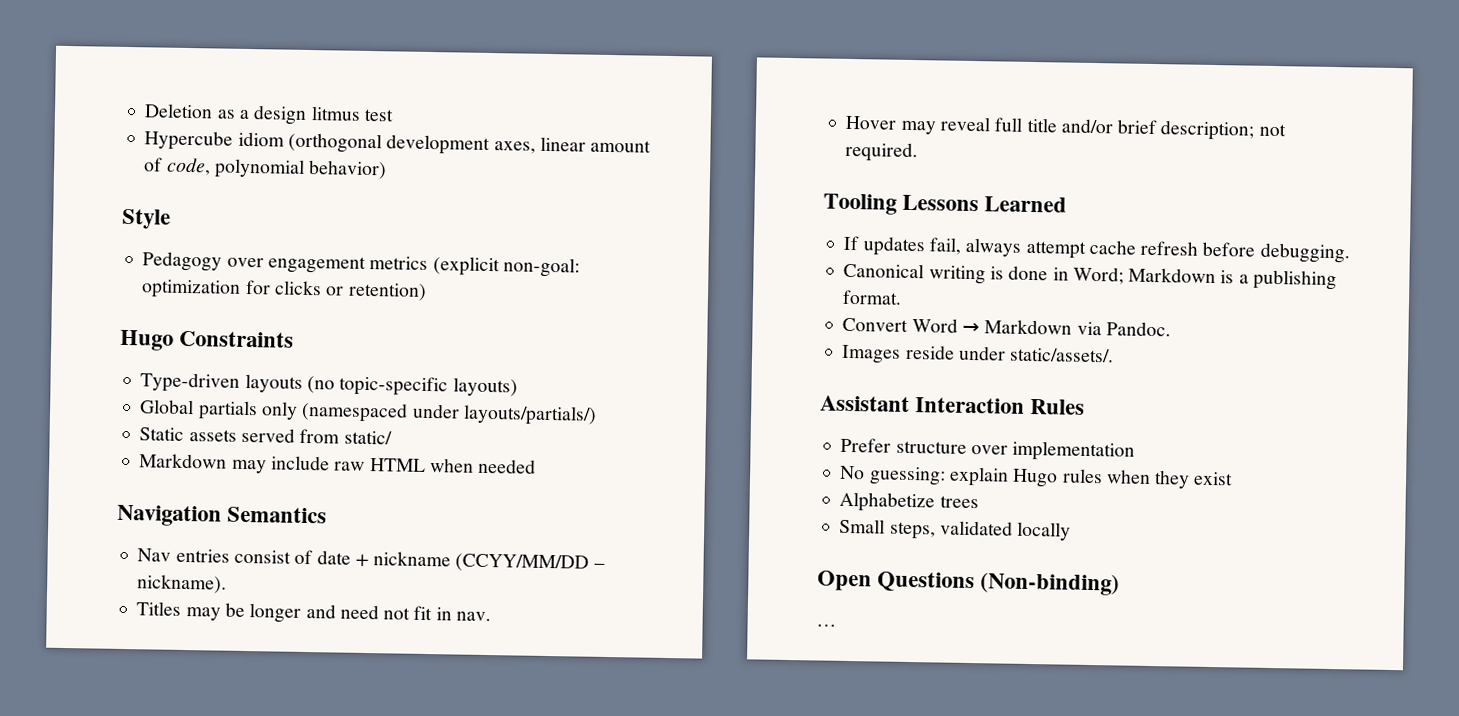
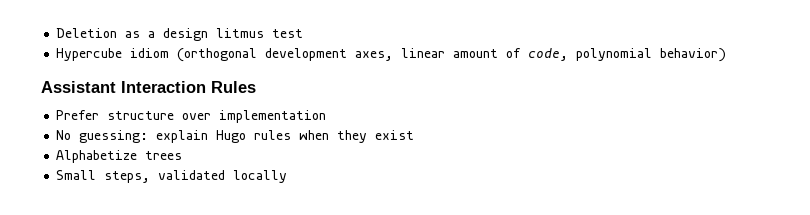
- Style
- Pedagogy over engagement metrics (explicit non-goal: optimization for clicks or retention)
- Hugo Constraints
- Type-driven layouts (no topic-specific layouts)
- Global partials only (namespaced under layouts/partials/)
- Static assets served from static/
- Markdown may include raw HTML when needed
- Navigation Semantics
- Nav entries consist of date + nickname (CCYY/MM/DD – nickname).
- Titles may be longer and need not fit in nav.
- Hover may reveal full title and/or brief description; not required.
- Tooling Lessons Learned
- If updates fail, always attempt cache refresh before debugging.
- Canonical writing is done in Word; Markdown is a publishing format.
- Convert Word → Markdown via Pandoc.
- Images reside under static/assets/.
- Open Questions (Non-binding)
- …

